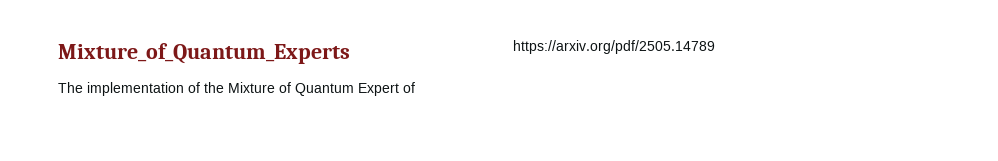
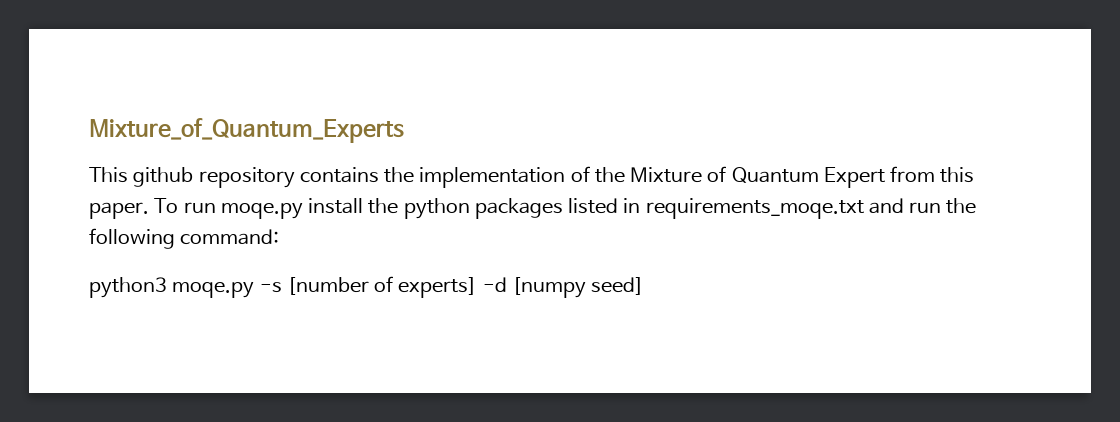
- The implementation of the Mixture of Quantum Expert of https://arxiv.org/pdf/2505.14789
+ This github repository contains the implementation of the Mixture of Quantum Expert from this paper. To run moqe.py install the python packages listed in requirements_moqe.txt and run the following command:
+ python3 moqe.py -s [number of experts] -d [numpy seed]

